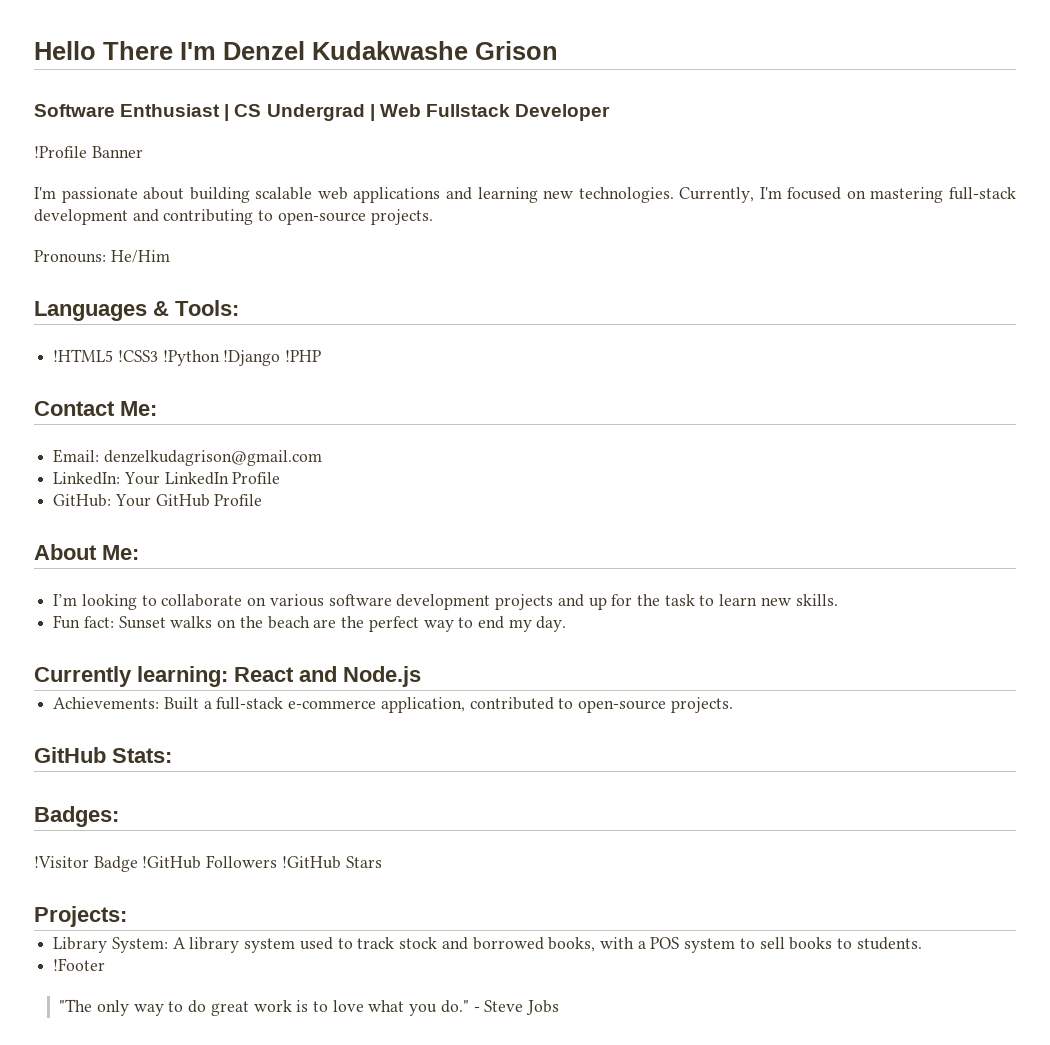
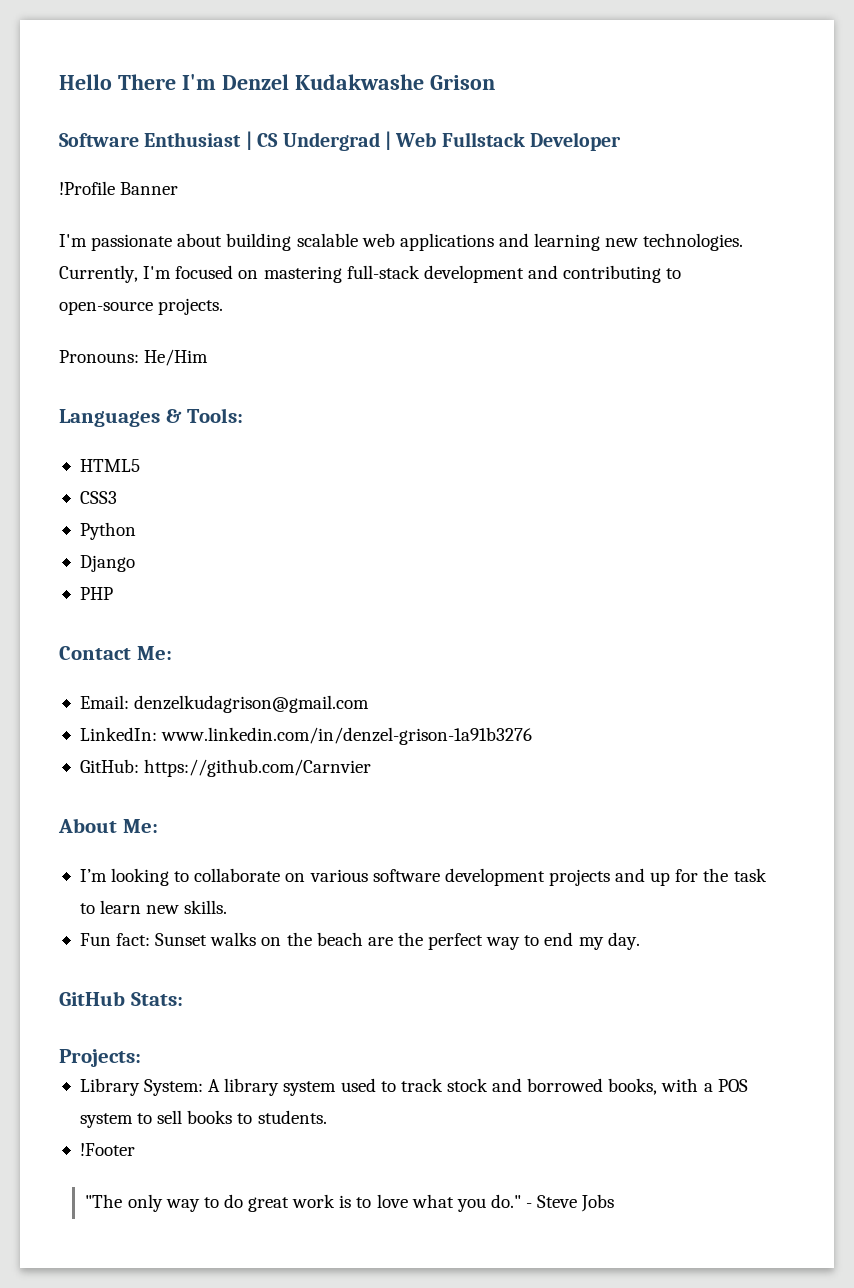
- !HTML5 !CSS3 !Python !Django !PHP
+ HTML5
+ CSS3
+ Python
+ Django
+ PHP
- LinkedIn: Your LinkedIn Profile
- GitHub: Your GitHub Profile
+ LinkedIn: www.linkedin.com/in/denzel-grison-1a91b3276
+ GitHub: https://github.com/Carnvier
- Currently learning: React and Node.js
- Achievements: Built a full-stack e-commerce application, contributed to open-source projects.
  GitHub Stats:
- Badges:
- !Visitor Badge !GitHub Followers !GitHub Stars

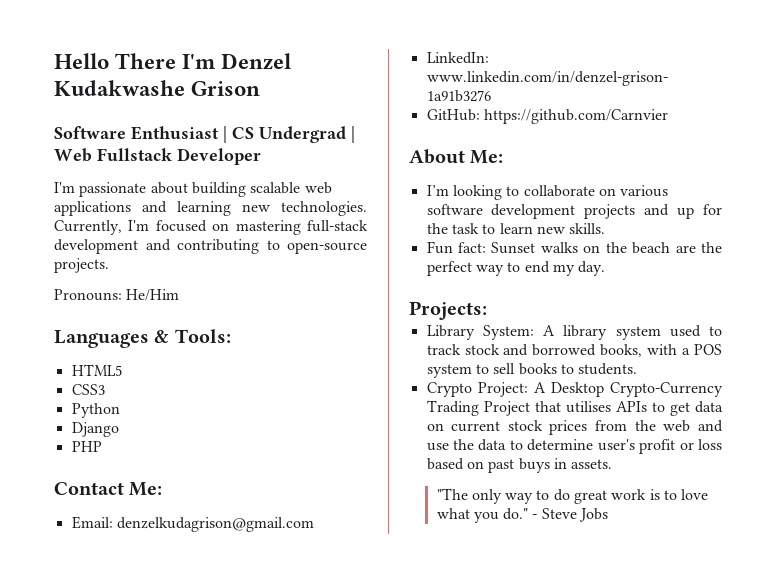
- !Profile Banner
- GitHub Stats:
- !Footer
+ Crypto Project: A Desktop Crypto-Currency Trading Project that utilises APIs to get data on current stock prices from the web and use the data to determine user's profit or loss based on past buys in assets.

